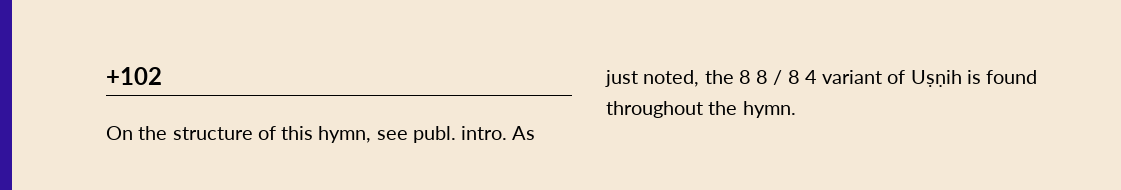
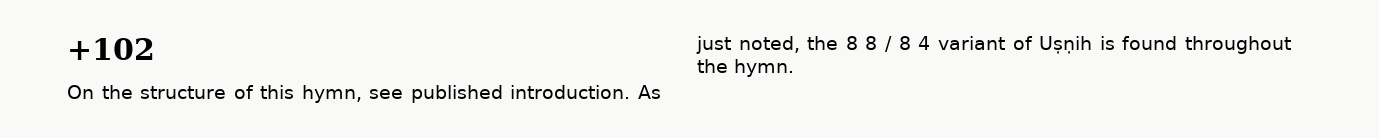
- On the structure of this hymn, see publ. intro.
+ On the structure of this hymn, see published introduction.

